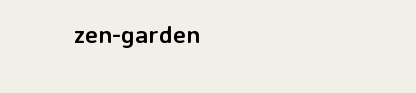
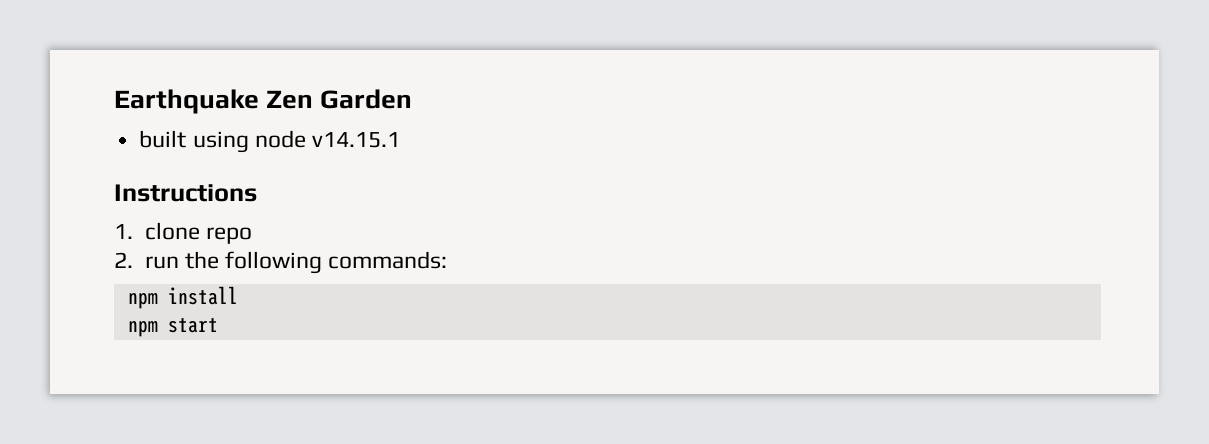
- zen-garden
+ Earthquake Zen Garden
+ built using node v14.15.1
+ Instructions
+ 1. clone repo
+ 2. run the following commands:
+ npm install
+ npm start

